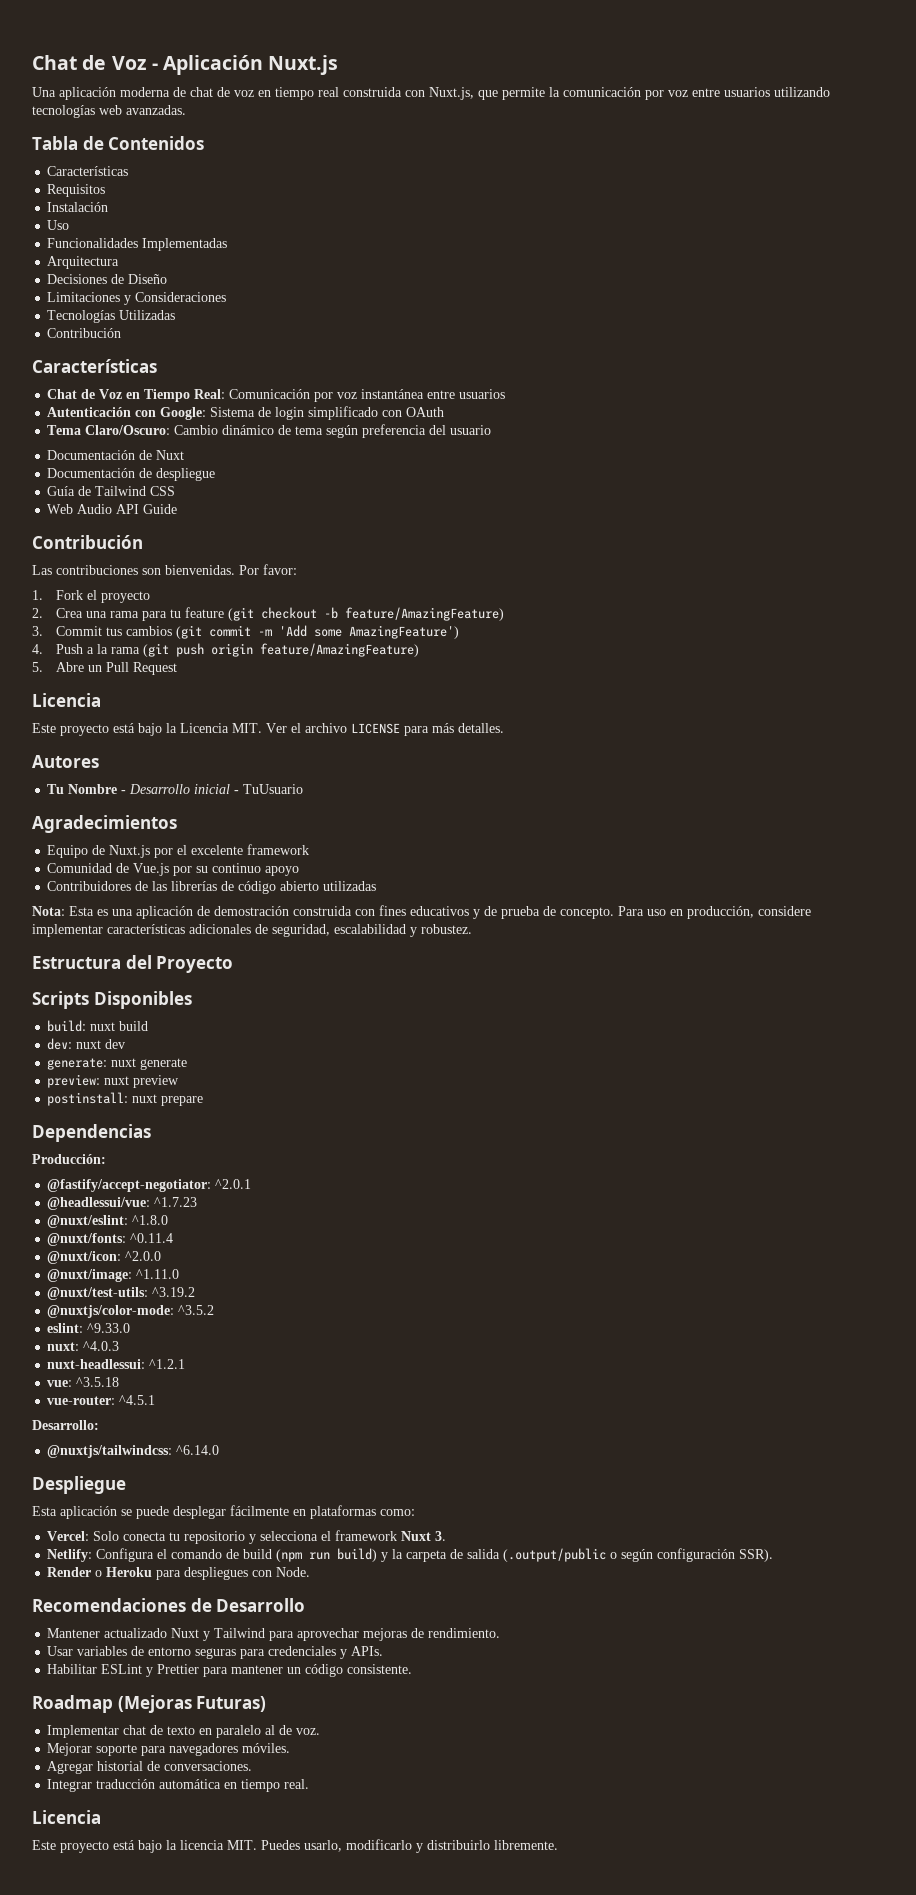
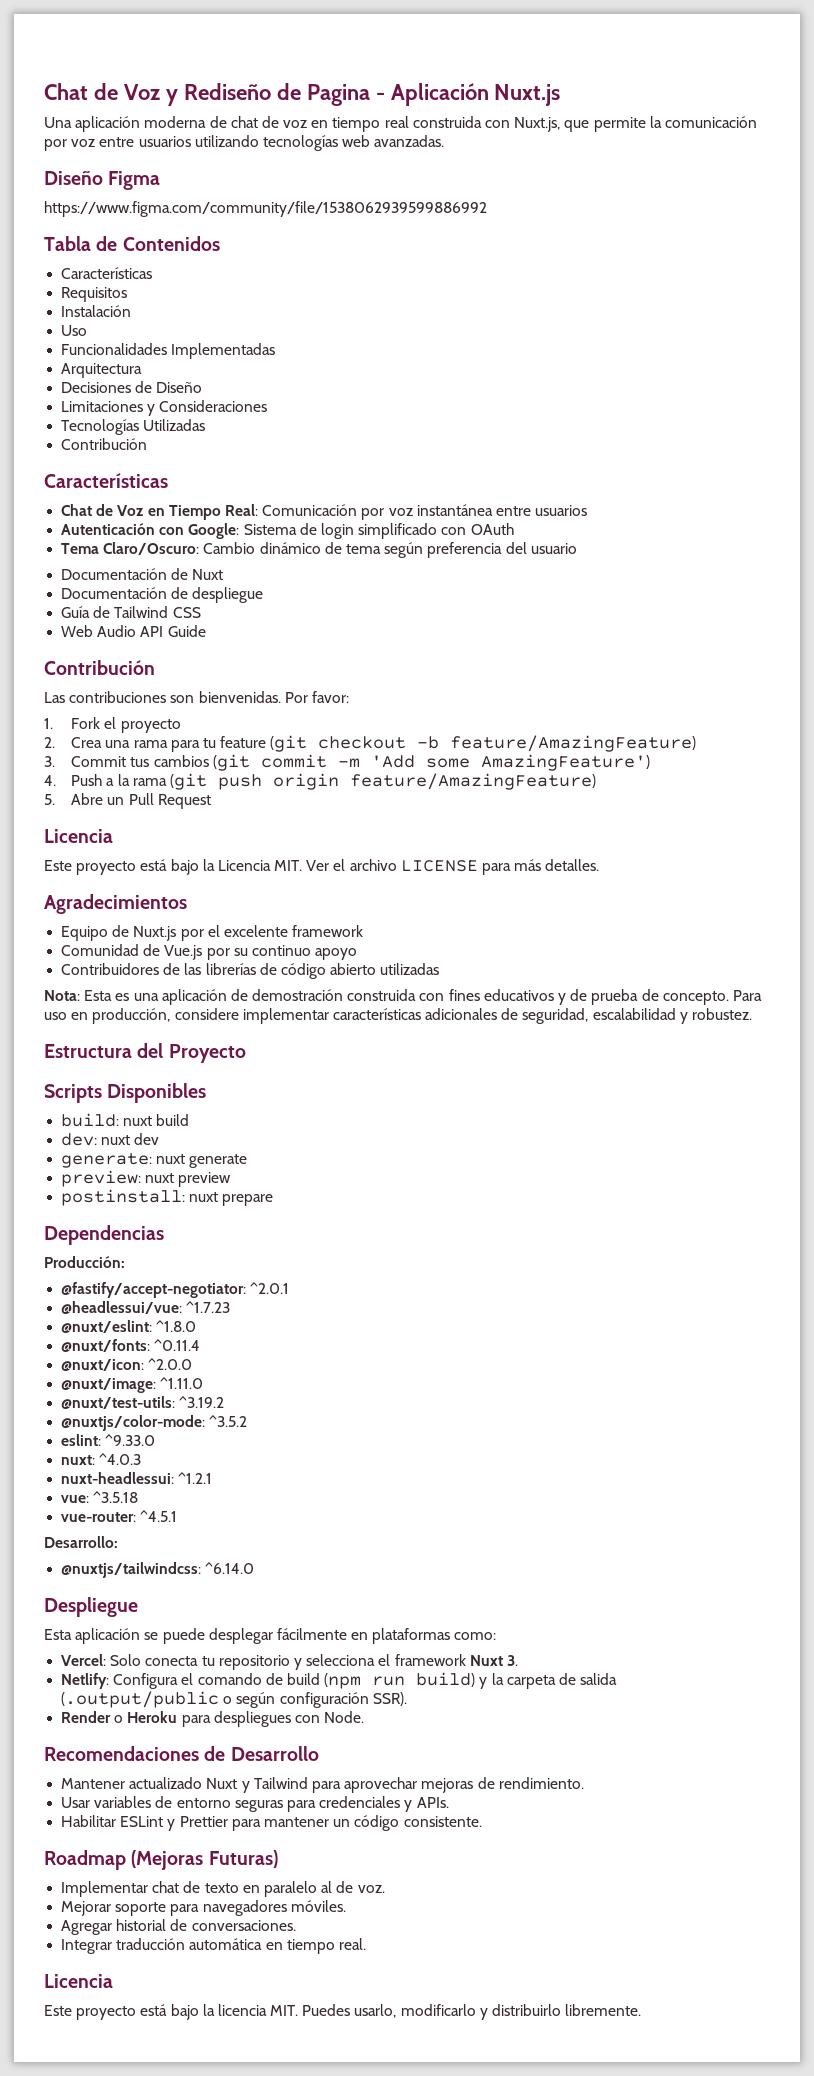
- Chat de Voz - Aplicación Nuxt.js
+ Chat de Voz y Rediseño de Pagina - Aplicación Nuxt.js
+ Diseño Figma
+ https://www.figma.com/community/file/1538062939599886992
- Autores
- Tu Nombre - Desarrollo inicial - TuUsuario

